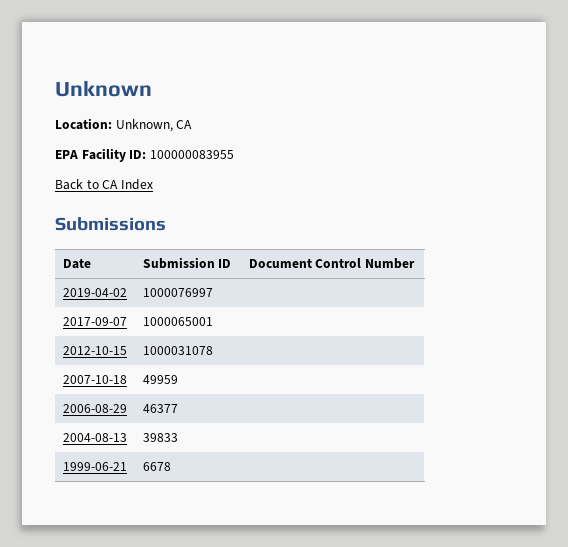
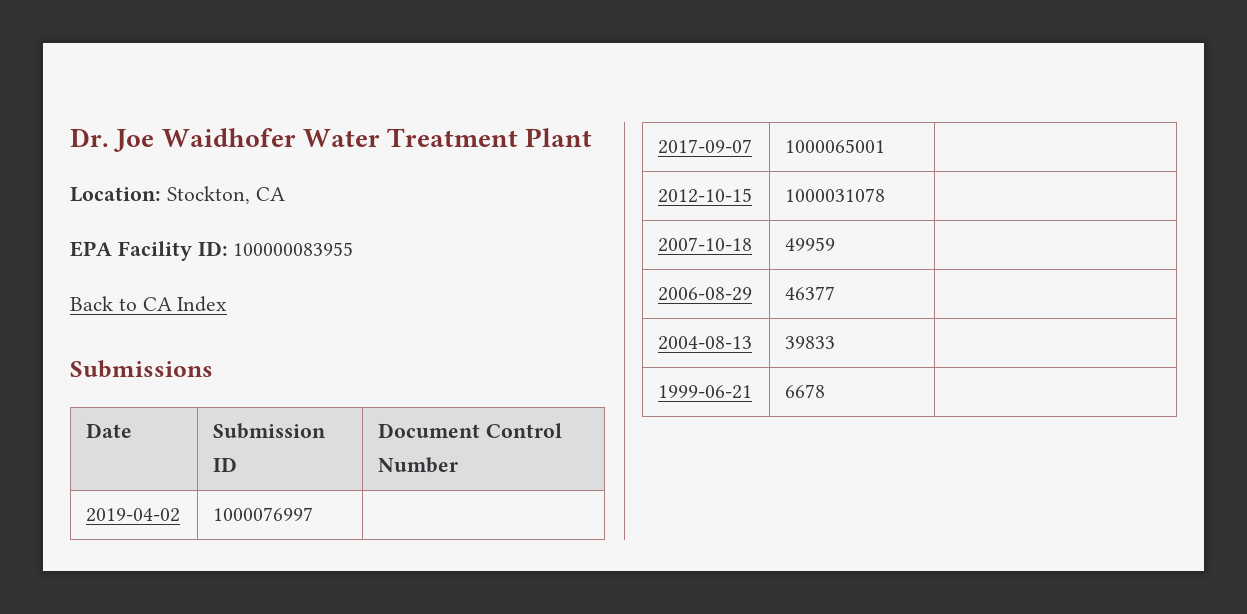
- Unknown
+ Dr. Joe Waidhofer Water Treatment Plant
- Location: Unknown, CA
+ Location: Stockton, CA

